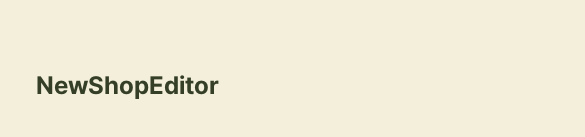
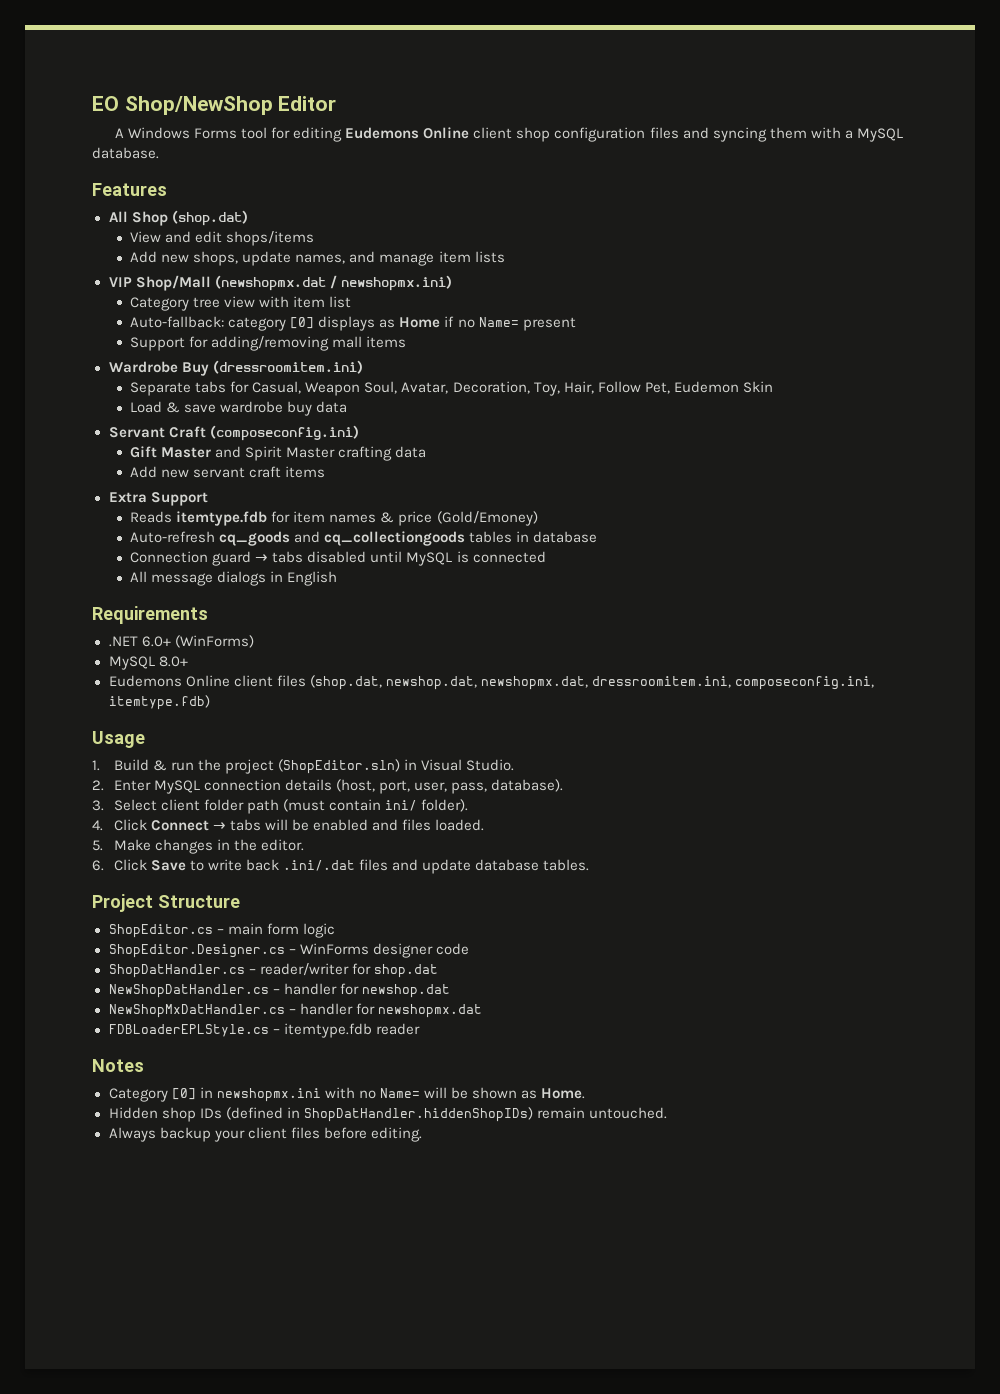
- NewShopEditor
+ EO Shop/NewShop Editor
+ A Windows Forms tool for editing Eudemons Online client shop configuration files and syncing them with a MySQL database.
+ Features
+ All Shop (shop.dat)
+ View and edit shops/items
+ Add new shops, update names, and manage item lists
+ VIP Shop/Mall (newshopmx.dat / newshopmx.ini)
+ Category tree view with item list
+ Auto-fallback: category [0] displays as Home if no Name= present
+ Support for adding/removing mall items
+ Wardrobe Buy (dressroomitem.ini)
+ Separate tabs for Casual, Weapon Soul, Avatar, Decoration, Toy, Hair, Follow Pet, Eudemon Skin
+ Load & save wardrobe buy data
+ Servant Craft (composeconfig.ini)
+ Gift Master and Spirit Master crafting data
+ Add new servant craft items
+ Extra Support
+ Reads itemtype.fdb for item names & price (Gold/Emoney)
+ Auto-refresh cq_goods and cq_collectiongoods tables in database
+ Connection guard → tabs disabled until MySQL is connected
+ All message dialogs in English
+ Requirements
+ .NET 6.0+ (WinForms)
+ MySQL 8.0+
+ Eudemons Online client files (shop.dat, newshop.dat, newshopmx.dat, dressroomitem.ini, composeconfig.ini, itemtype.fdb)
+ Usage
+ 1. Build & run the project (ShopEditor.sln) in Visual Studio.
+ 2. Enter MySQL connection details (host, port, user, pass, database).
+ 3. Select client folder path (must contain ini/ folder).
+ 4. Click Connect → tabs will be enabled and files loaded.
+ 5. Make changes in the editor.
+ 6. Click Save to write back .ini/.dat files and update database tables.
+ Project Structure
+ ShopEditor.cs – main form logic
+ ShopEditor.Designer.cs – WinForms designer code
+ ShopDatHandler.cs – reader/writer for shop.dat
+ NewShopDatHandler.cs – handler for newshop.dat
+ NewShopMxDatHandler.cs – handler for newshopmx.dat
+ FDBLoaderEPLStyle.cs – itemtype.fdb reader
+ Notes
+ Category [0] in newshopmx.ini with no Name= will be shown as Home.
+ Hidden shop IDs (defined in ShopDatHandler.hiddenShopIDs) remain untouched.
+ Always backup your client files before editing.

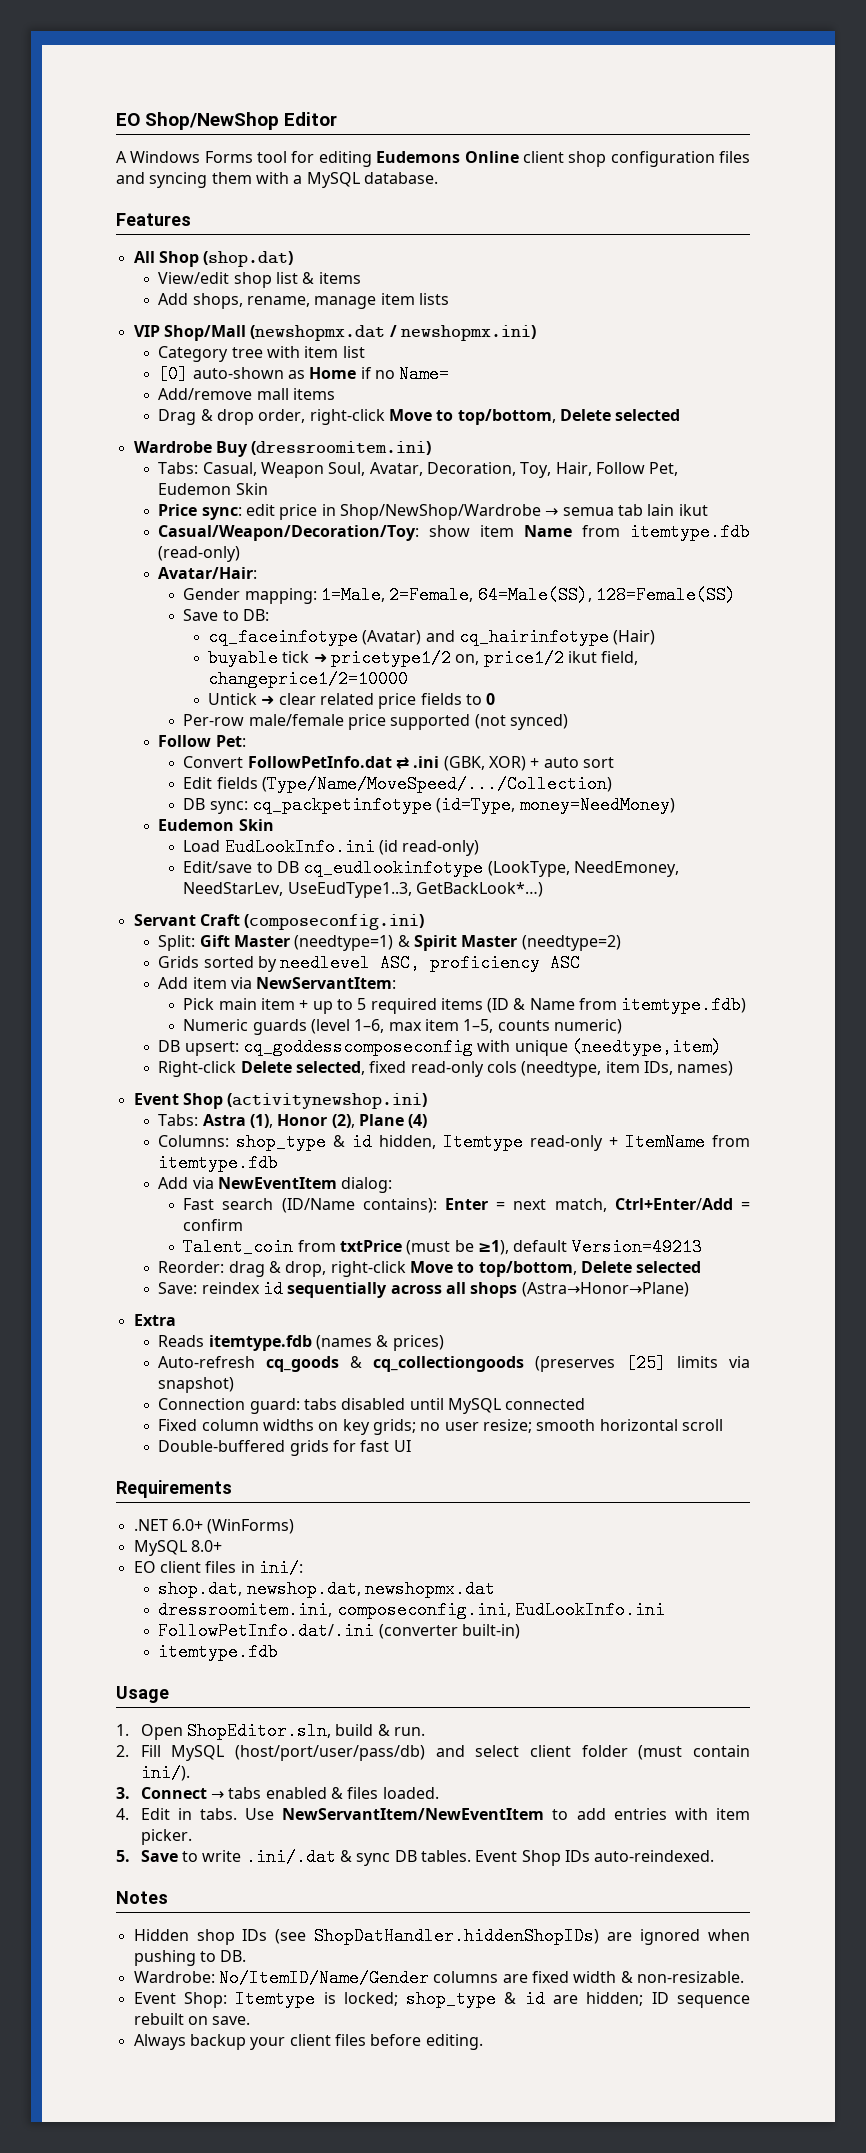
- View and edit shops/items
- Add new shops, update names, and manage item lists
+ View/edit shop list & items
+ Add shops, rename, manage item lists
- Category tree view with item list
+ Category tree with item list
- Auto-fallback: category [0] displays as Home if no Name= present
- Support for adding/removing mall items
+ [0] auto-shown as Home if no Name=
+ Add/remove mall items
+ Drag & drop order, right-click Move to top/bottom, Delete selected
- Separate tabs for Casual, Weapon Soul, Avatar, Decoration, Toy, Hair, Follow Pet, Eudemon Skin
+ Tabs: Casual, Weapon Soul, Avatar, Decoration, Toy, Hair, Follow Pet, Eudemon Skin
- Load & save wardrobe buy data
+ Price sync: edit price in Shop/NewShop/Wardrobe → semua tab lain ikut
+ Casual/Weapon/Decoration/Toy: show item Name from itemtype.fdb (read-only)
+ Avatar/Hair:
+ Gender mapping: 1=Male, 2=Female, 64=Male(SS), 128=Female(SS)
+ Save to DB:
+ cq_faceinfotype (Avatar) and cq_hairinfotype (Hair)
+ buyable tick ➜ pricetype1/2 on, price1/2 ikut field, changeprice1/2=10000
+ Untick ➜ clear related price fields to 0
+ Per-row male/female price supported (not synced)
+ Follow Pet:
+ Convert FollowPetInfo.dat ⇄ .ini (GBK, XOR) + auto sort
+ Edit fields (Type/Name/MoveSpeed/.../Collection)
+ DB sync: cq_packpetinfotype (id=Type, money=NeedMoney)
+ Eudemon Skin
+ Load EudLookInfo.ini (id read-only)
+ Edit/save to DB cq_eudlookinfotype (LookType, NeedEmoney, NeedStarLev, UseEudType1..3, GetBackLook*…)
- Gift Master and Spirit Master crafting data
- Add new servant craft items
+ Split: Gift Master (needtype=1) & Spirit Master (needtype=2)
+ Grids sorted by needlevel ASC, proficiency ASC
+ Add item via NewServantItem:
+ Pick main item + up to 5 required items (ID & Name from itemtype.fdb)
+ Numeric guards (level 1–6, max item 1–5, counts numeric)
+ DB upsert: cq_goddesscomposeconfig with unique (needtype,item)
+ Right-click Delete selected, fixed read-only cols (needtype, item IDs, names)
+ Event Shop (activitynewshop.ini)
+ Tabs: Astra (1), Honor (2), Plane (4)
+ Columns: shop_type & id hidden, Itemtype read-only + ItemName from itemtype.fdb
+ Add via NewEventItem dialog:
+ Fast search (ID/Name contains): Enter = next match, Ctrl+Enter/Add = confirm
+ Talent_coin from txtPrice (must be ≥1), default Version=49213
+ Reorder: drag & drop, right-click Move to top/bottom, Delete selected
+ Save: reindex id sequentially across all shops (Astra→Honor→Plane)
- Extra Support
+ Extra
- Reads itemtype.fdb for item names & price (Gold/Emoney)
- Auto-refresh cq_goods and cq_collectiongoods tables in database
+ Reads itemtype.fdb (names & prices)
+ Auto-refresh cq_goods & cq_collectiongoods (preserves [25] limits via snapshot)
- Connection guard → tabs disabled until MySQL is connected
+ Connection guard: tabs disabled until MySQL connected
- All message dialogs in English
+ Fixed column widths on key grids; no user resize; smooth horizontal scroll
+ Double-buffered grids for fast UI
- Eudemons Online client files (shop.dat, newshop.dat, newshopmx.dat, dressroomitem.ini, composeconfig.ini, itemtype.fdb)
+ EO client files in ini/:
+ shop.dat, newshop.dat, newshopmx.dat
+ dressroomitem.ini, composeconfig.ini, EudLookInfo.ini
+ FollowPetInfo.dat/.ini (converter built-in)
+ itemtype.fdb
  Usage
- 1. Build & run the project (ShopEditor.sln) in Visual Studio.
- 2. Enter MySQL connection details (host, port, user, pass, database).
- 3. Select client folder path (must contain ini/ folder).
- 4. Click Connect → tabs will be enabled and files loaded.
- 5. Make changes in the editor.
- 6. Click Save to write back .ini/.dat files and update database tables.
- Project Structure
- ShopEditor.cs – main form logic
- ShopEditor.Designer.cs – WinForms designer code
- ShopDatHandler.cs – reader/writer for shop.dat
- NewShopDatHandler.cs – handler for newshop.dat
- NewShopMxDatHandler.cs – handler for newshopmx.dat
- FDBLoaderEPLStyle.cs – itemtype.fdb reader
+ 1. Open ShopEditor.sln, build & run.
+ 2. Fill MySQL (host/port/user/pass/db) and select client folder (must contain ini/).
+ 3. Connect → tabs enabled & files loaded.
+ 4. Edit in tabs. Use NewServantItem/NewEventItem to add entries with item picker.
+ 5. Save to write .ini/.dat & sync DB tables. Event Shop IDs auto-reindexed.
  Notes
- Category [0] in newshopmx.ini with no Name= will be shown as Home.
- Hidden shop IDs (defined in ShopDatHandler.hiddenShopIDs) remain untouched.
+ Hidden shop IDs (see ShopDatHandler.hiddenShopIDs) are ignored when pushing to DB.
+ Wardrobe: No/ItemID/Name/Gender columns are fixed width & non-resizable.
+ Event Shop: Itemtype is locked; shop_type & id are hidden; ID sequence rebuilt on save.

